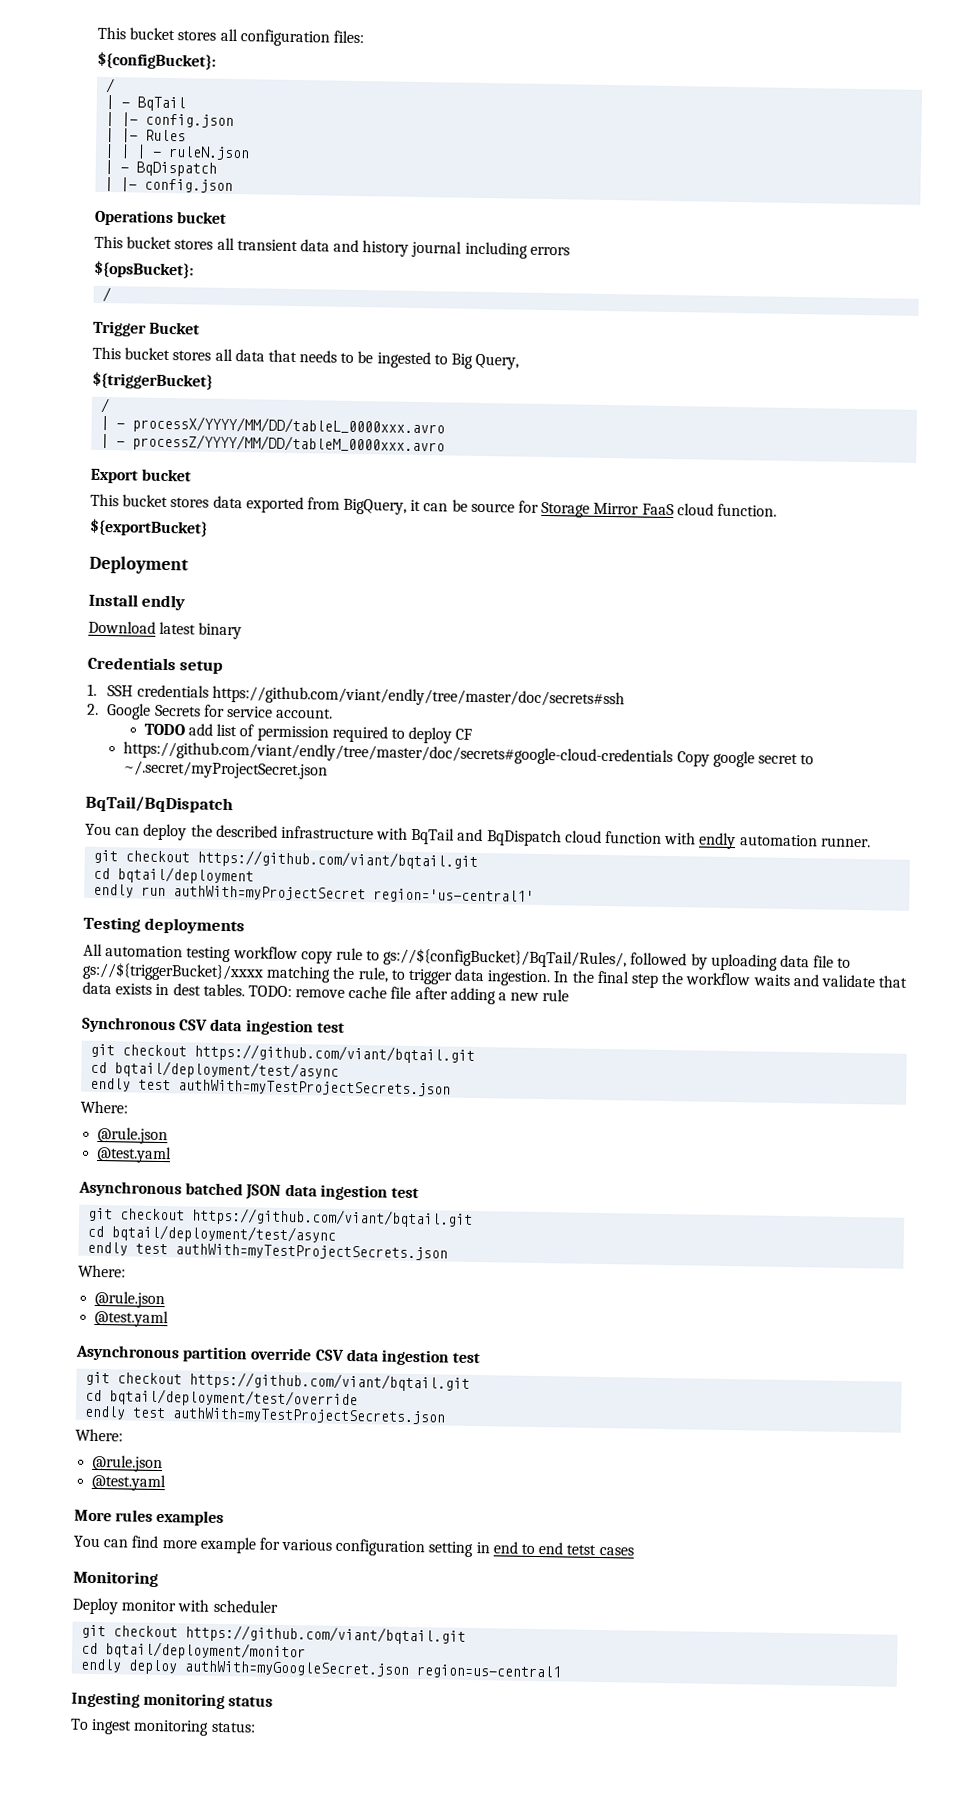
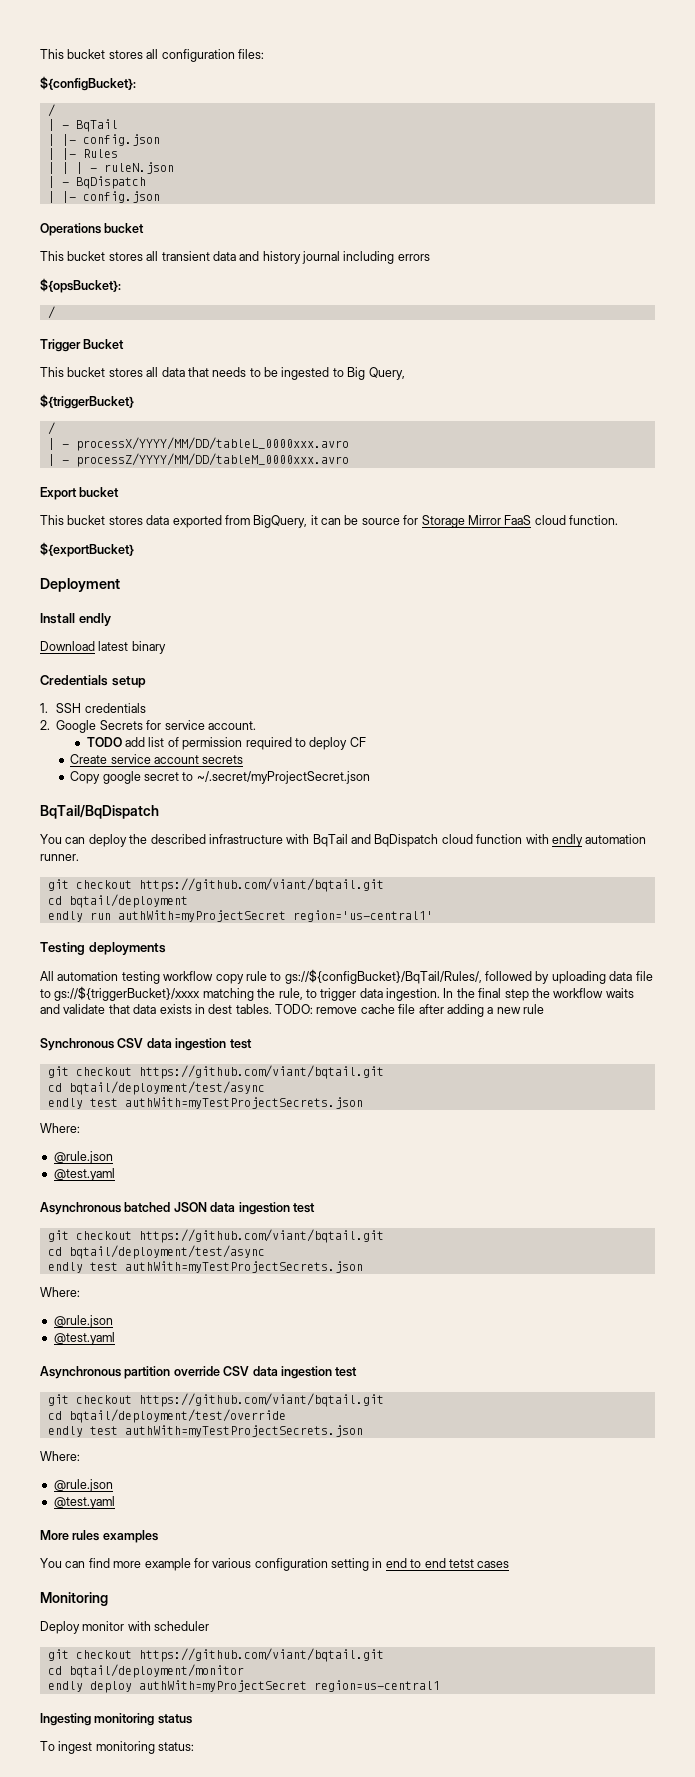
- 1. SSH credentials https://github.com/viant/endly/tree/master/doc/secrets#ssh
+ 1. SSH credentials
- https://github.com/viant/endly/tree/master/doc/secrets#google-cloud-credentials Copy google secret to ~/.secret/myProjectSecret.json
+ Create service account secrets
+ Copy google secret to ~/.secret/myProjectSecret.json
- endly deploy authWith=myGoogleSecret.json region=us-central1
+ endly deploy authWith=myProjectSecret region=us-central1

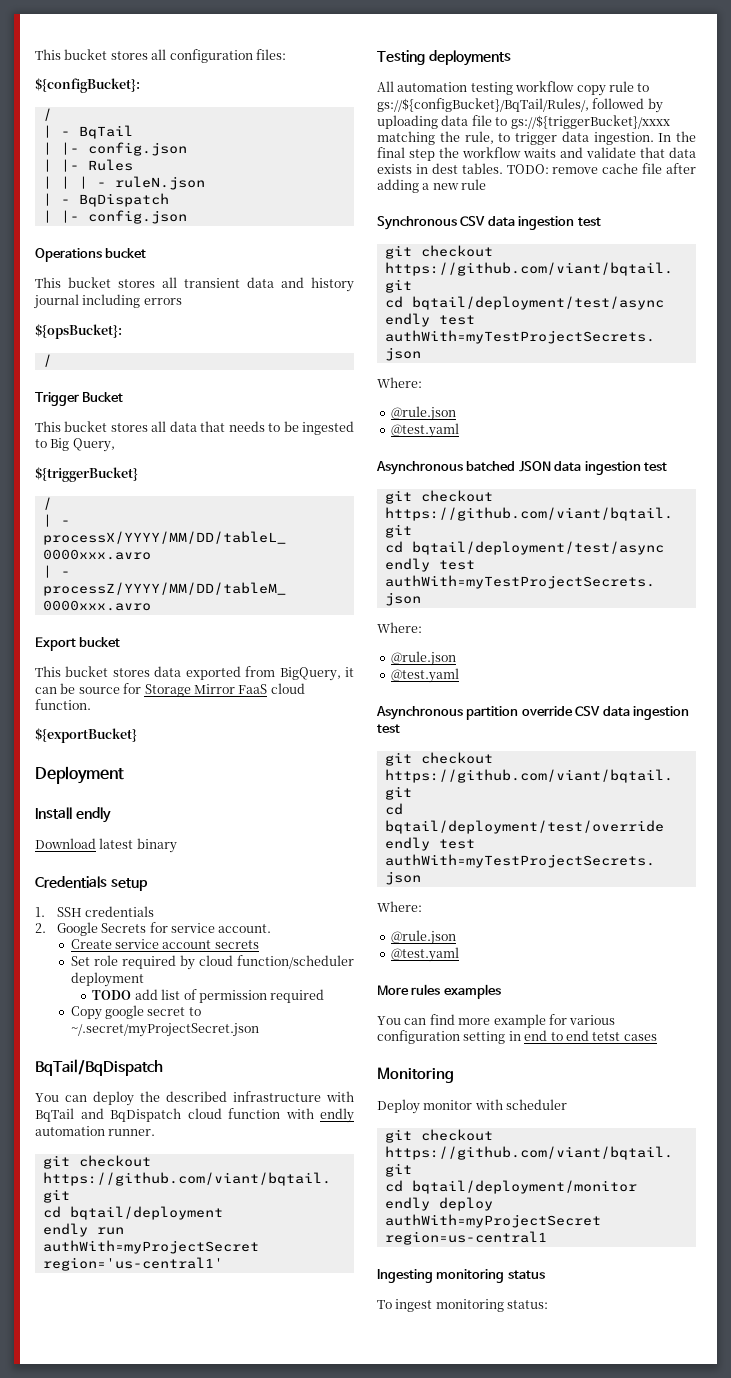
+ Create service account secrets
+ Set role required by cloud function/scheduler deployment
- TODO add list of permission required to deploy CF
- Create service account secrets
+ TODO add list of permission required

